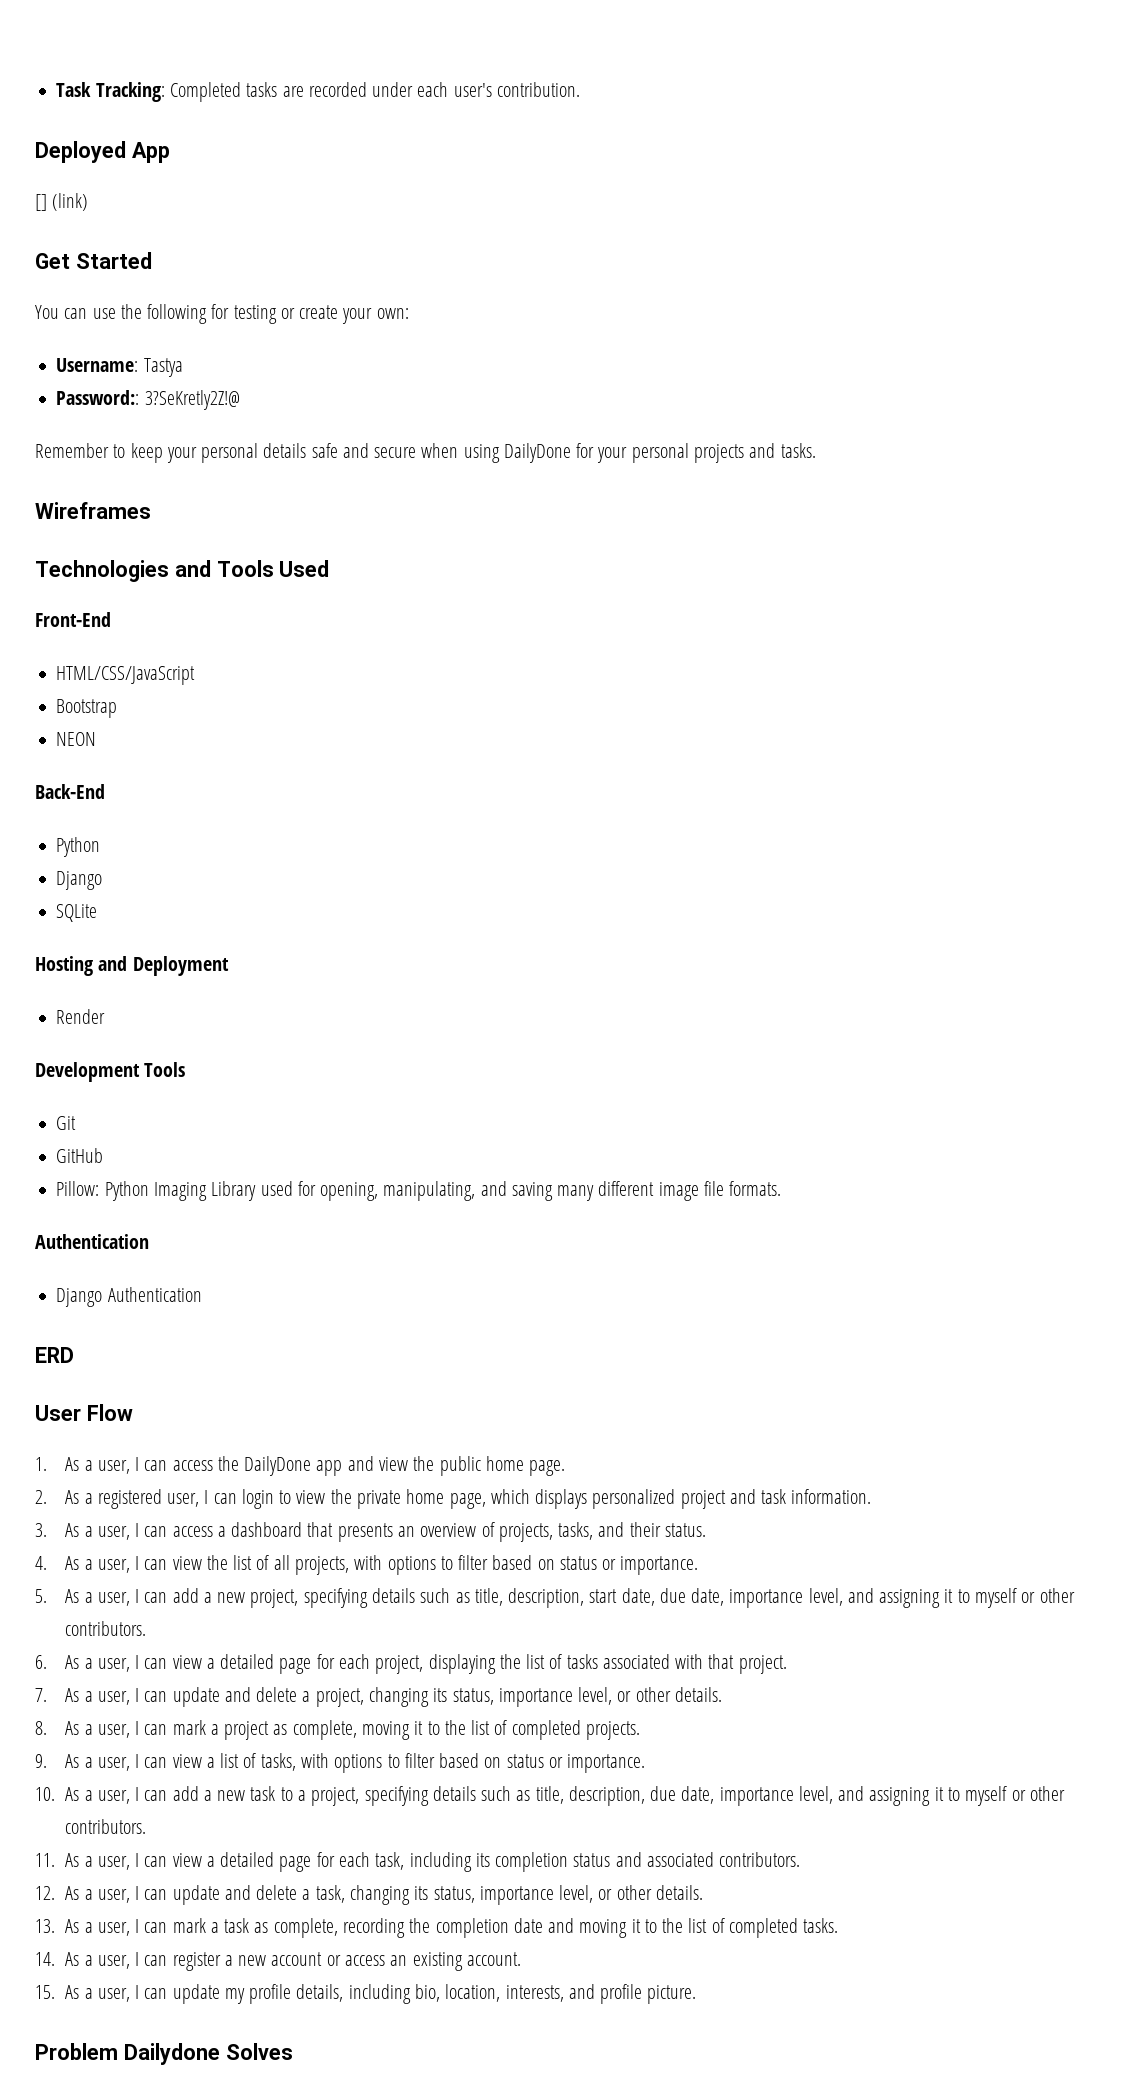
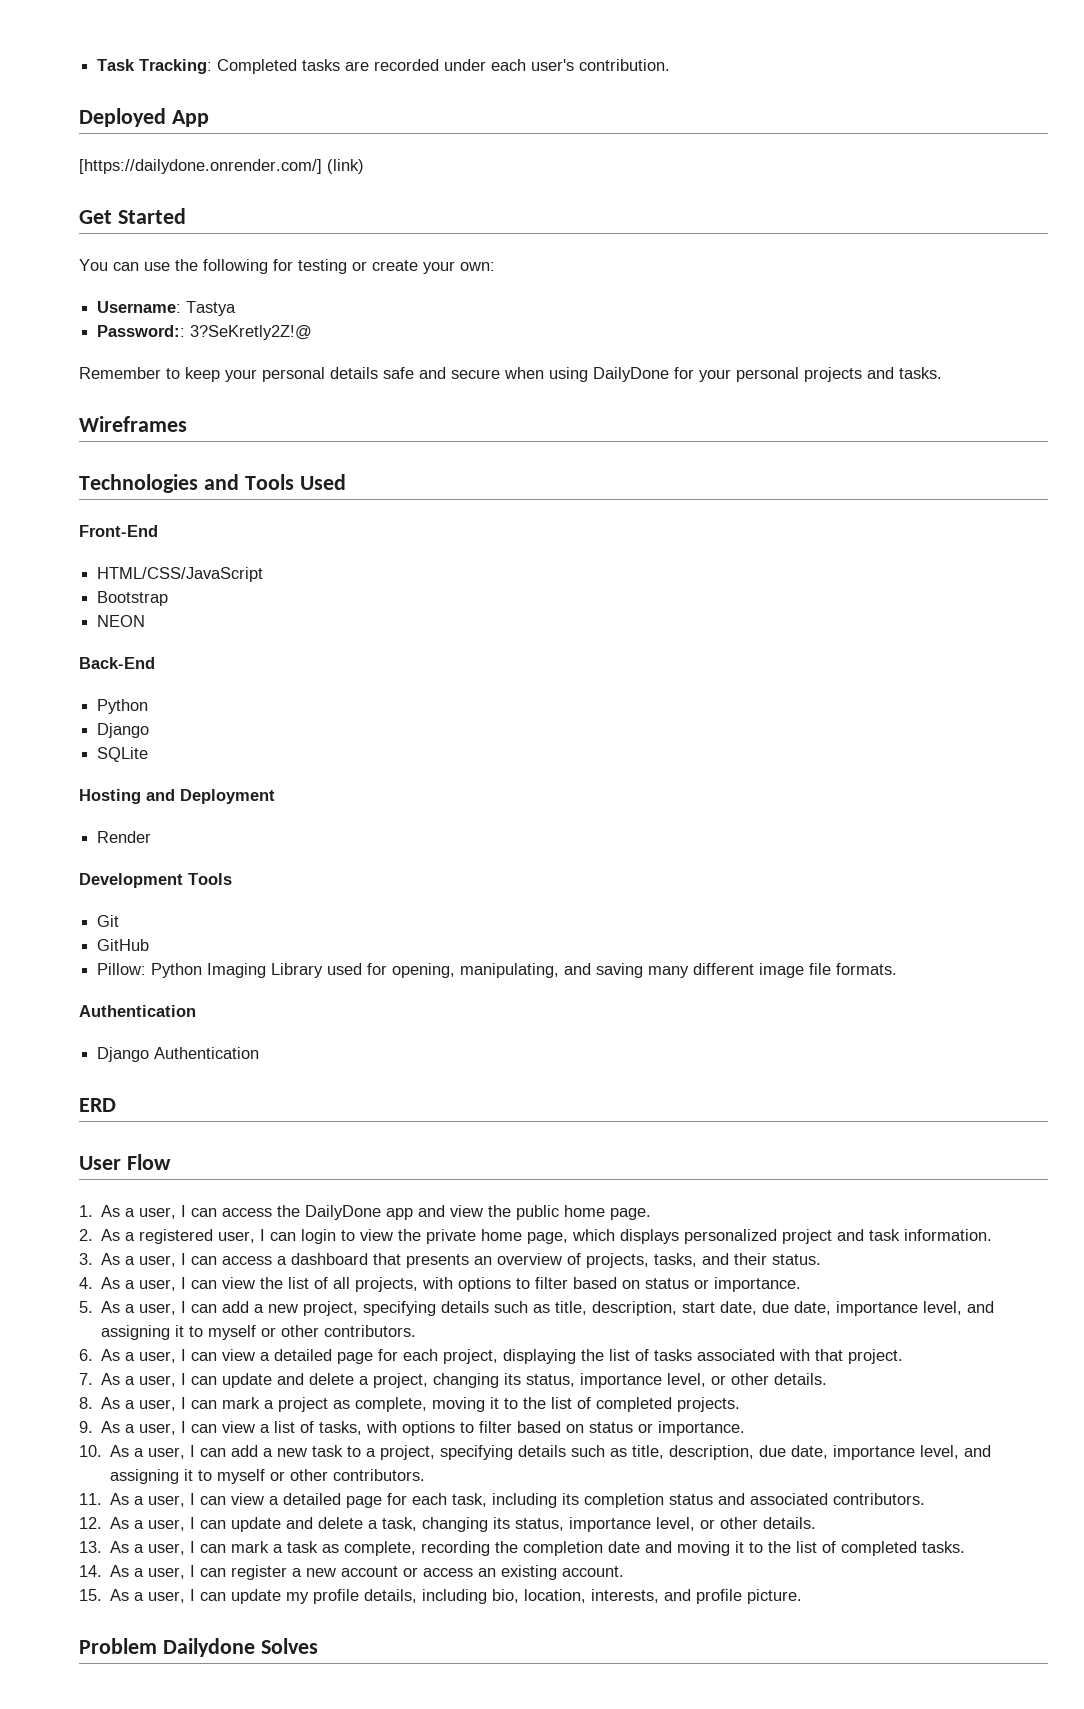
- [] (link)
+ [https://dailydone.onrender.com/] (link)

